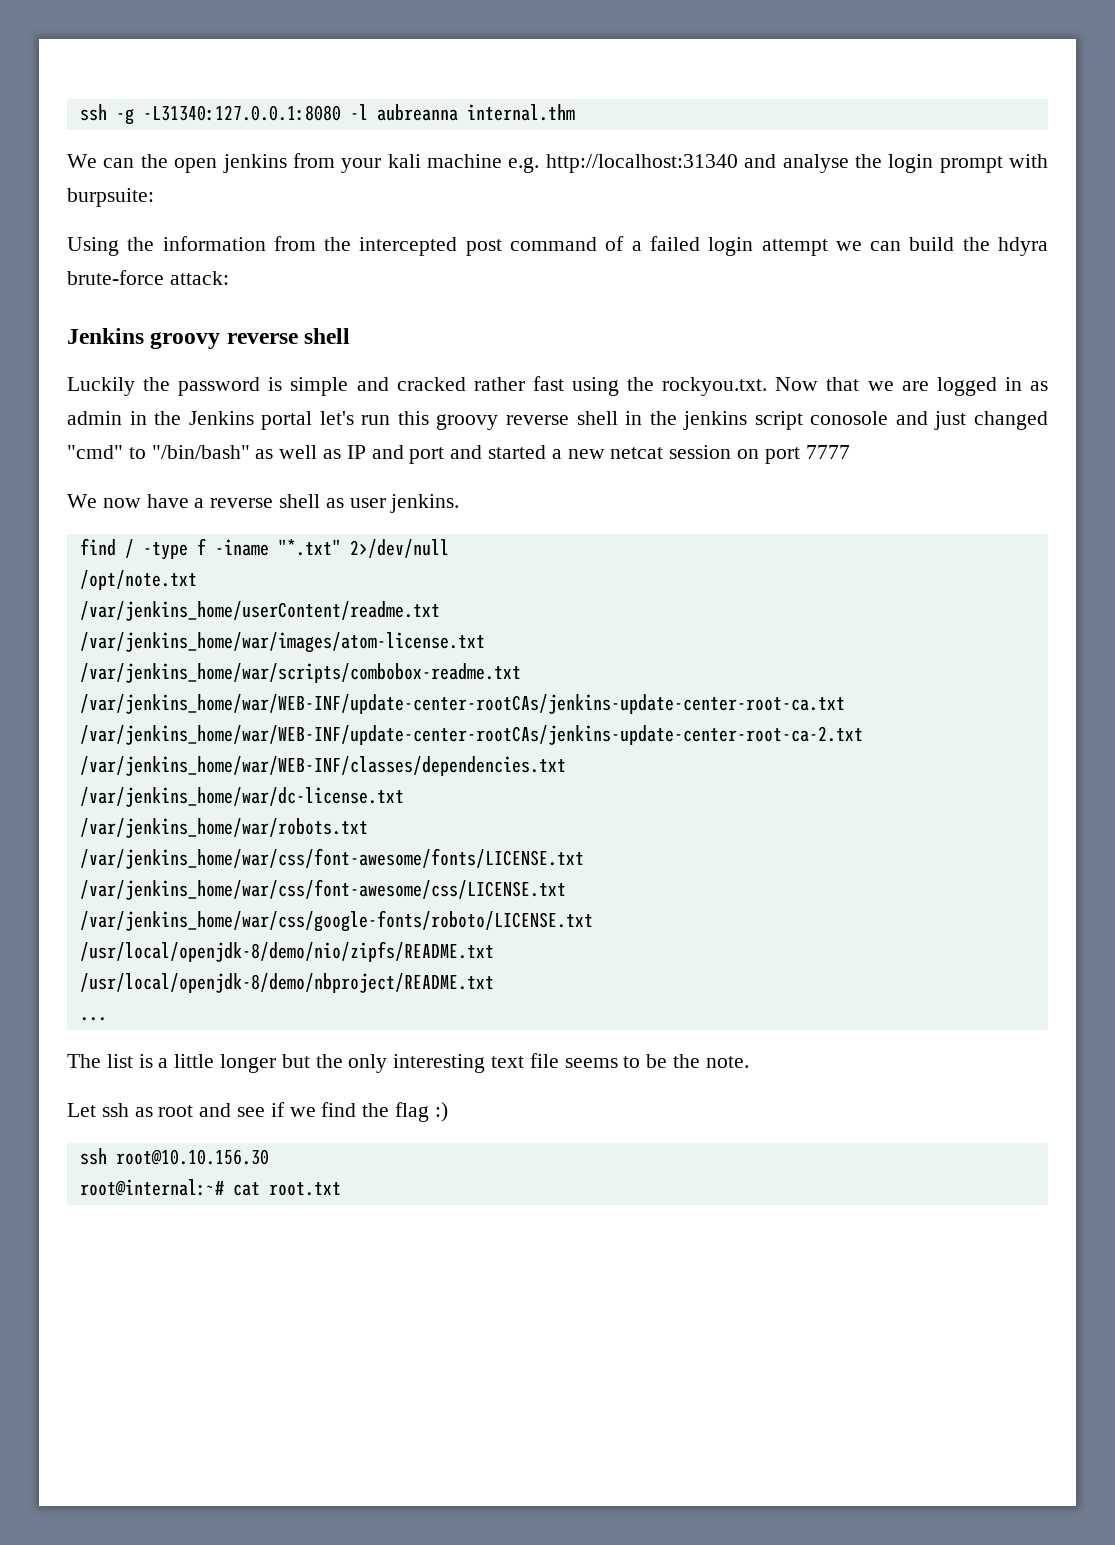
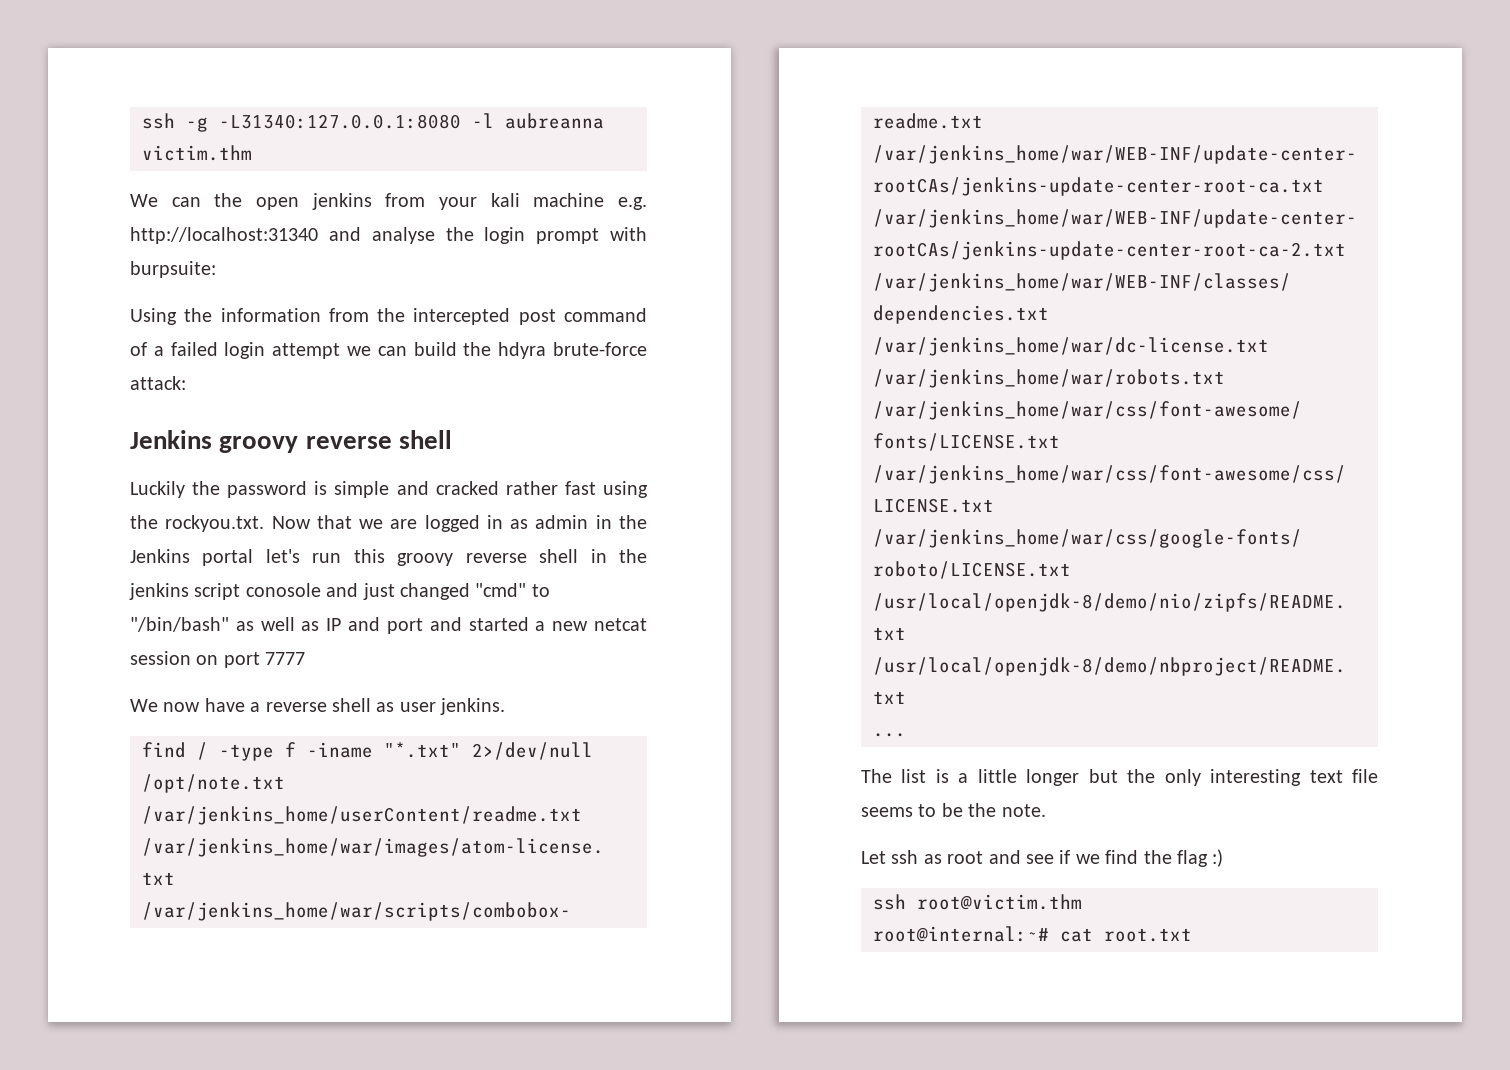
- ssh -g -L31340:127.0.0.1:8080 -l aubreanna internal.thm
+ ssh -g -L31340:127.0.0.1:8080 -l aubreanna victim.thm
- ssh root@10.10.156.30
+ ssh root@victim.thm

